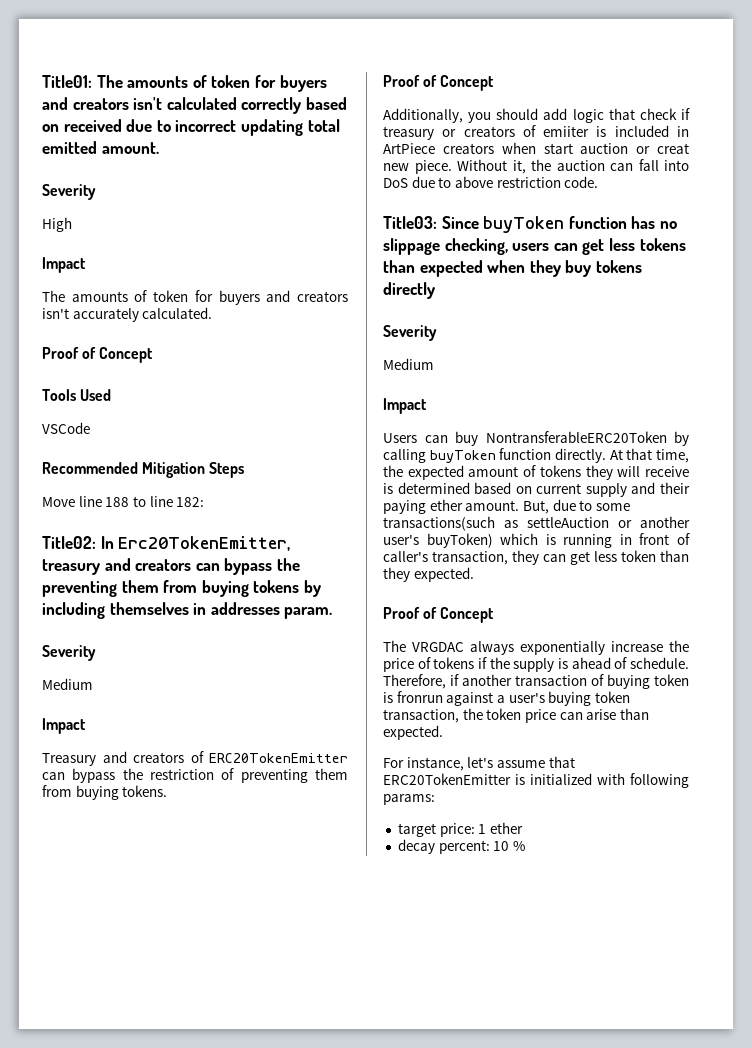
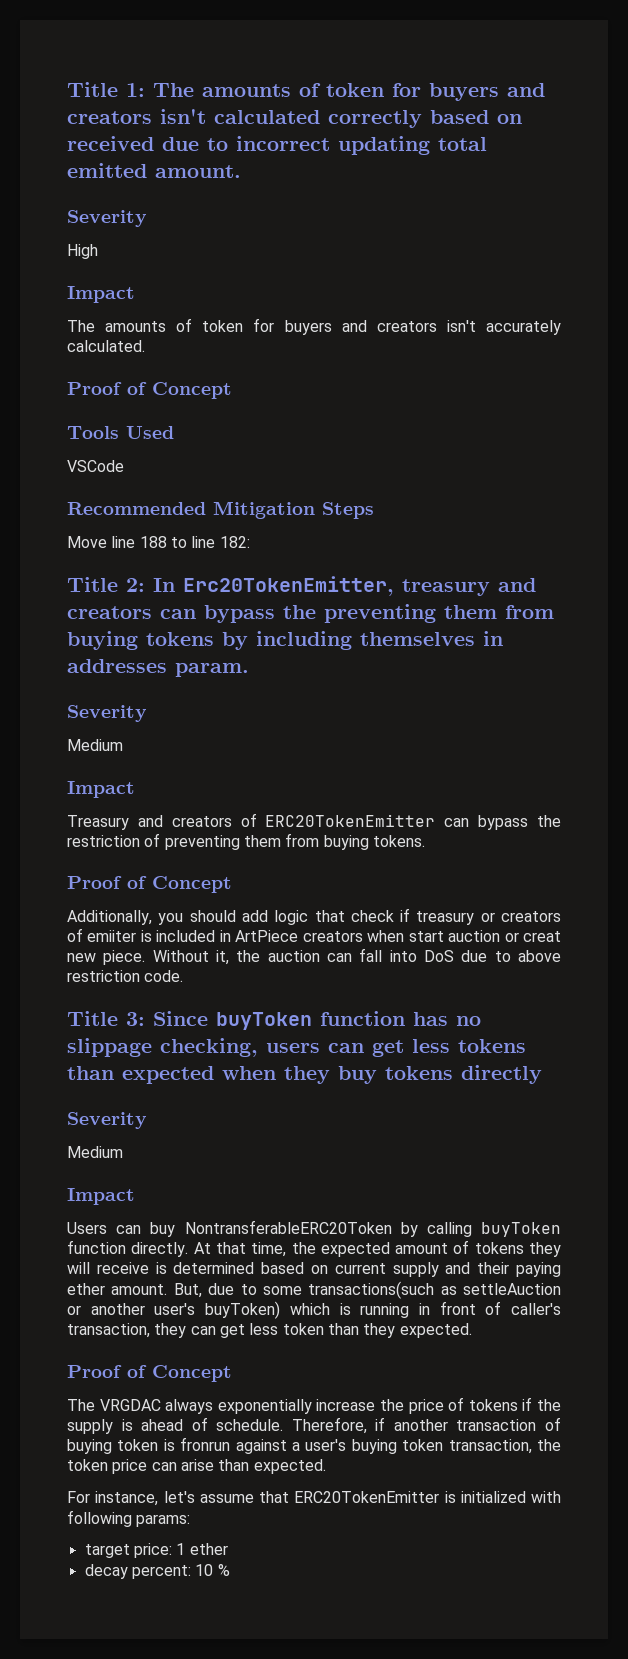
- Title01: The amounts of token for buyers and creators isn't calculated correctly based on received due to incorrect updating total emitted amount.
+ Title 1: The amounts of token for buyers and creators isn't calculated correctly based on received due to incorrect updating total emitted amount.
- Title02: In Erc20TokenEmitter, treasury and creators can bypass the preventing them from buying tokens by including themselves in addresses param.
+ Title 2: In Erc20TokenEmitter, treasury and creators can bypass the preventing them from buying tokens by including themselves in addresses param.
- Title03: Since buyToken function has no slippage checking, users can get less tokens than expected when they buy tokens directly
+ Title 3: Since buyToken function has no slippage checking, users can get less tokens than expected when they buy tokens directly

